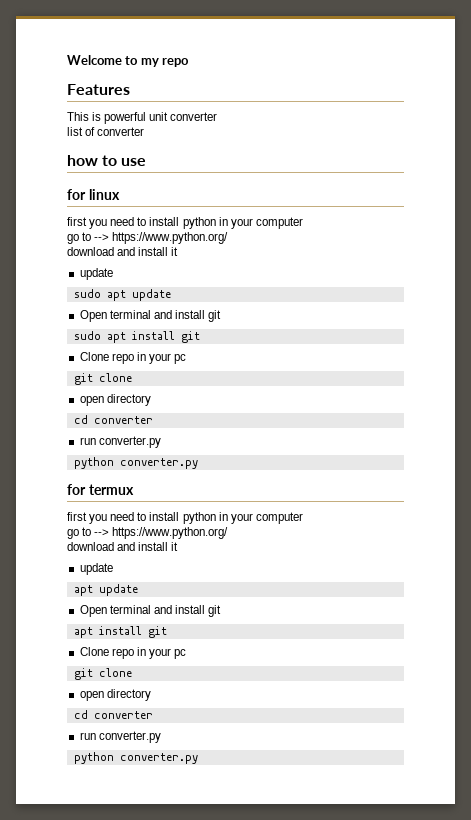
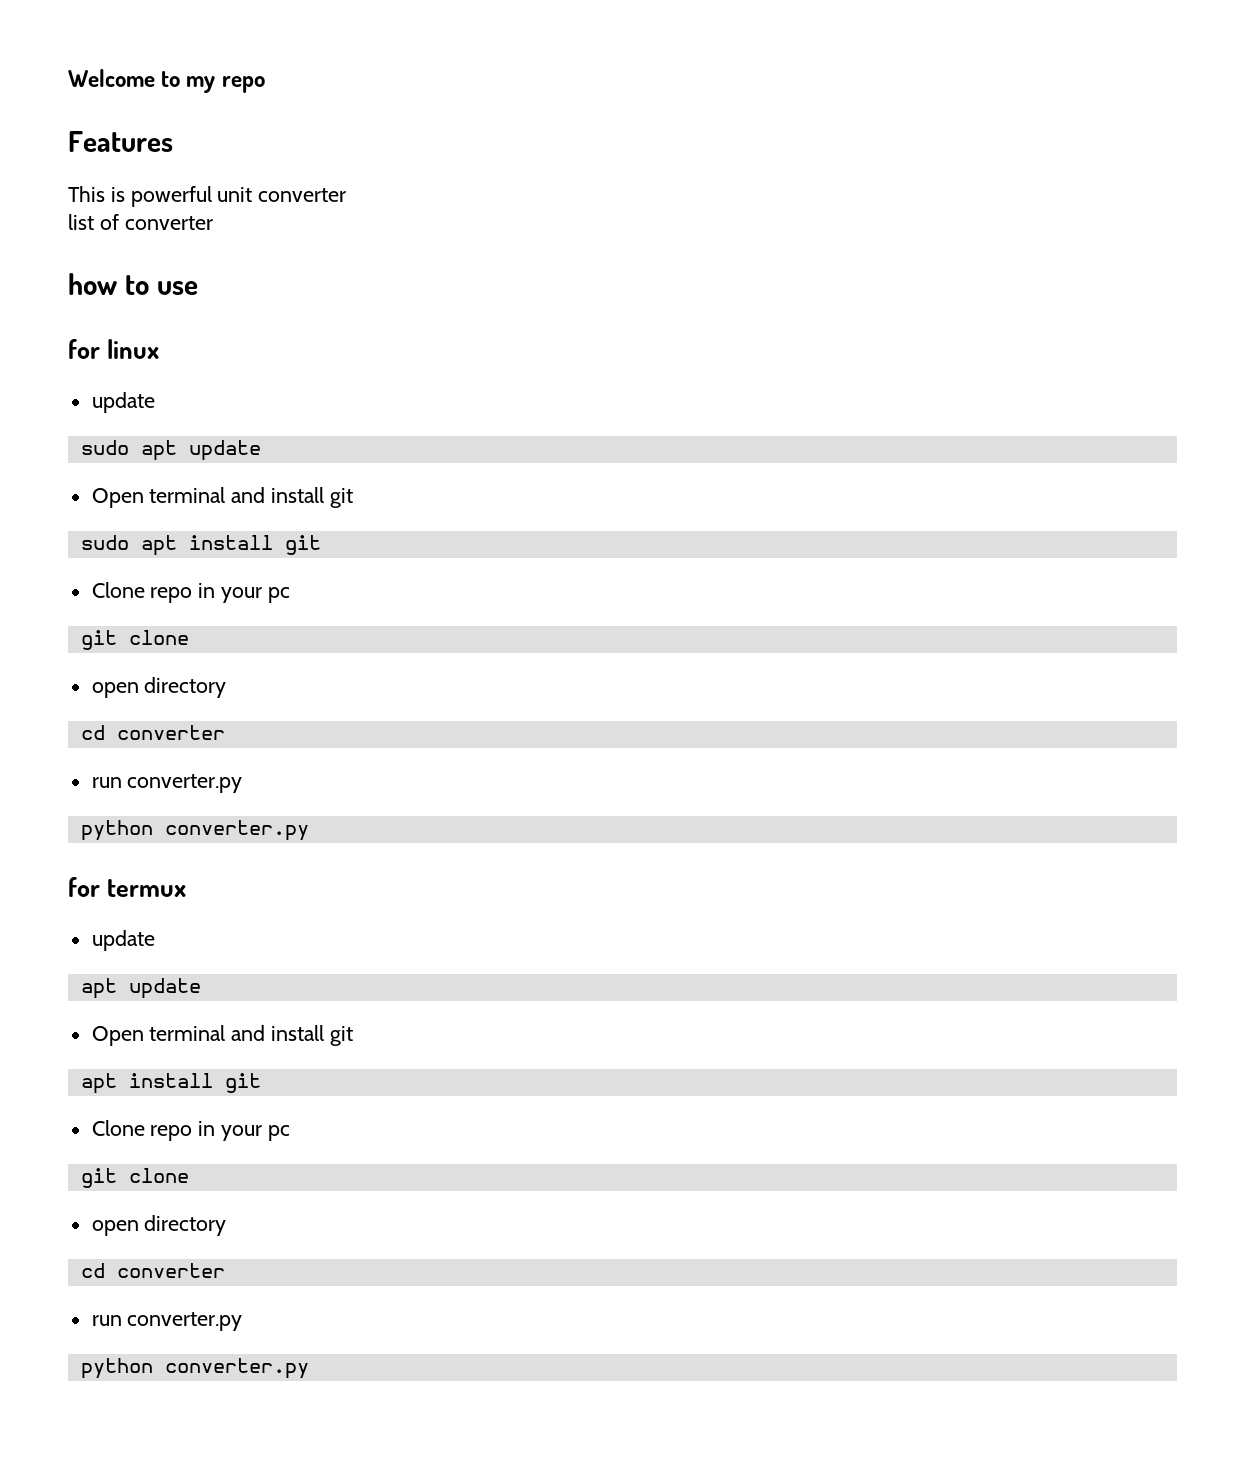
  for linux
- first you need to install python in your computer
- go to --> https://www.python.org/
- download and install it
  for termux
- first you need to install python in your computer
- go to --> https://www.python.org/
- download and install it

